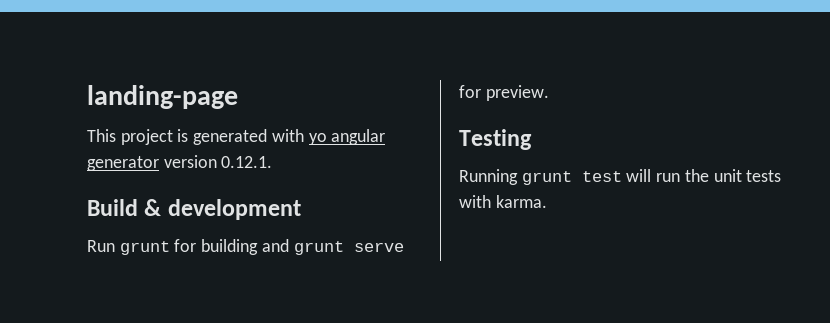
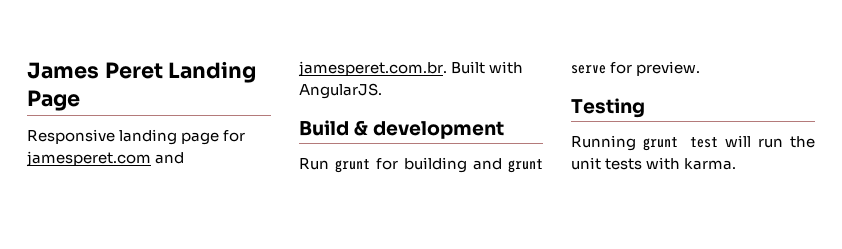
- landing-page
- This project is generated with yo angular generator version 0.12.1.
+ James Peret Landing Page
+ Responsive landing page for jamesperet.com and jamesperet.com.br. Built with AngularJS.

